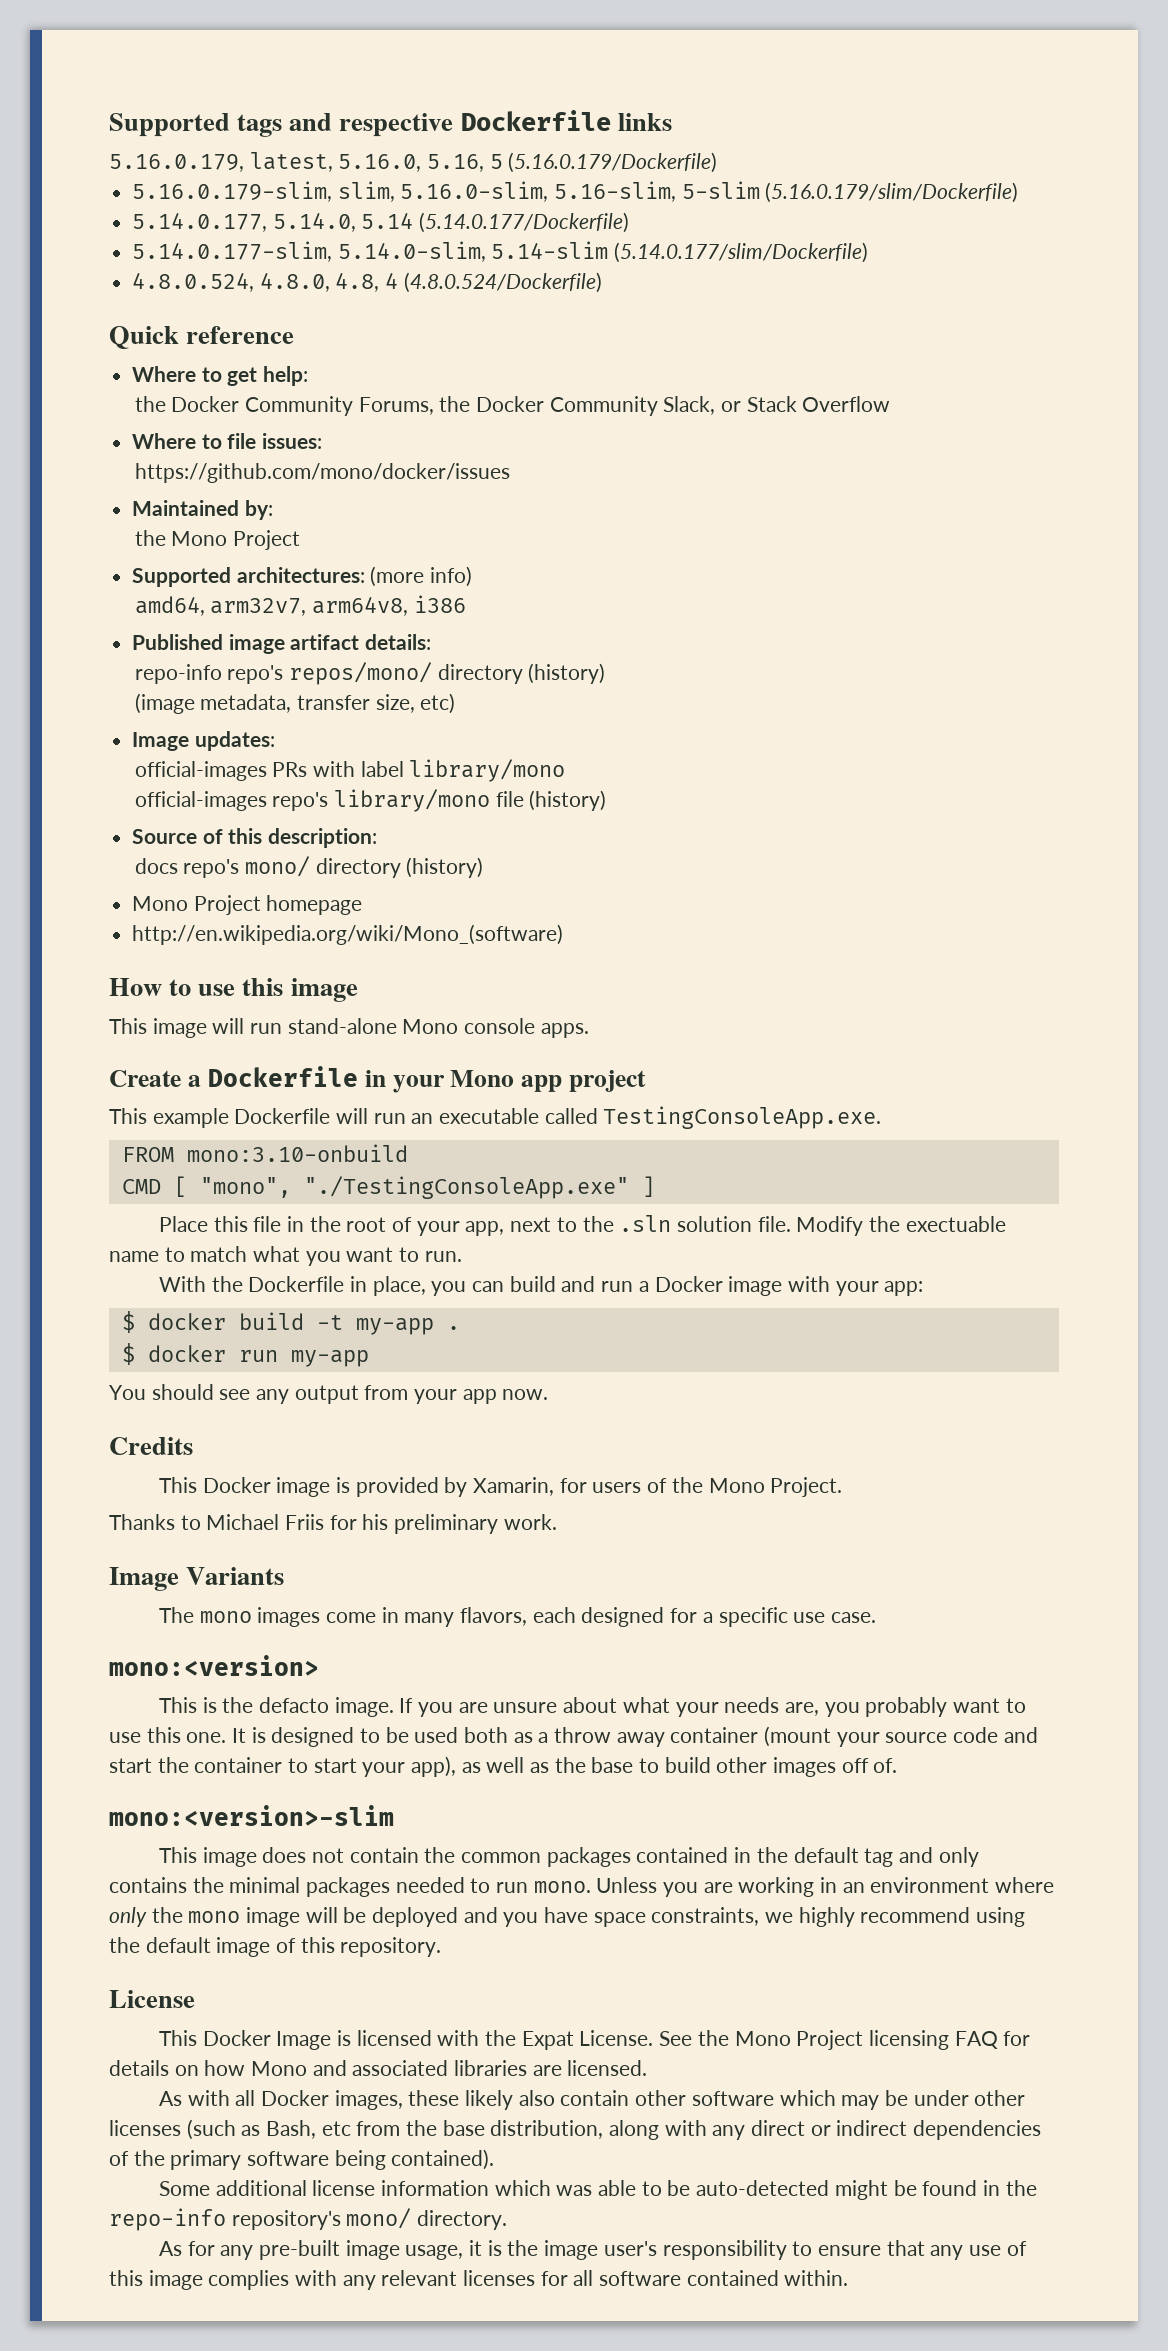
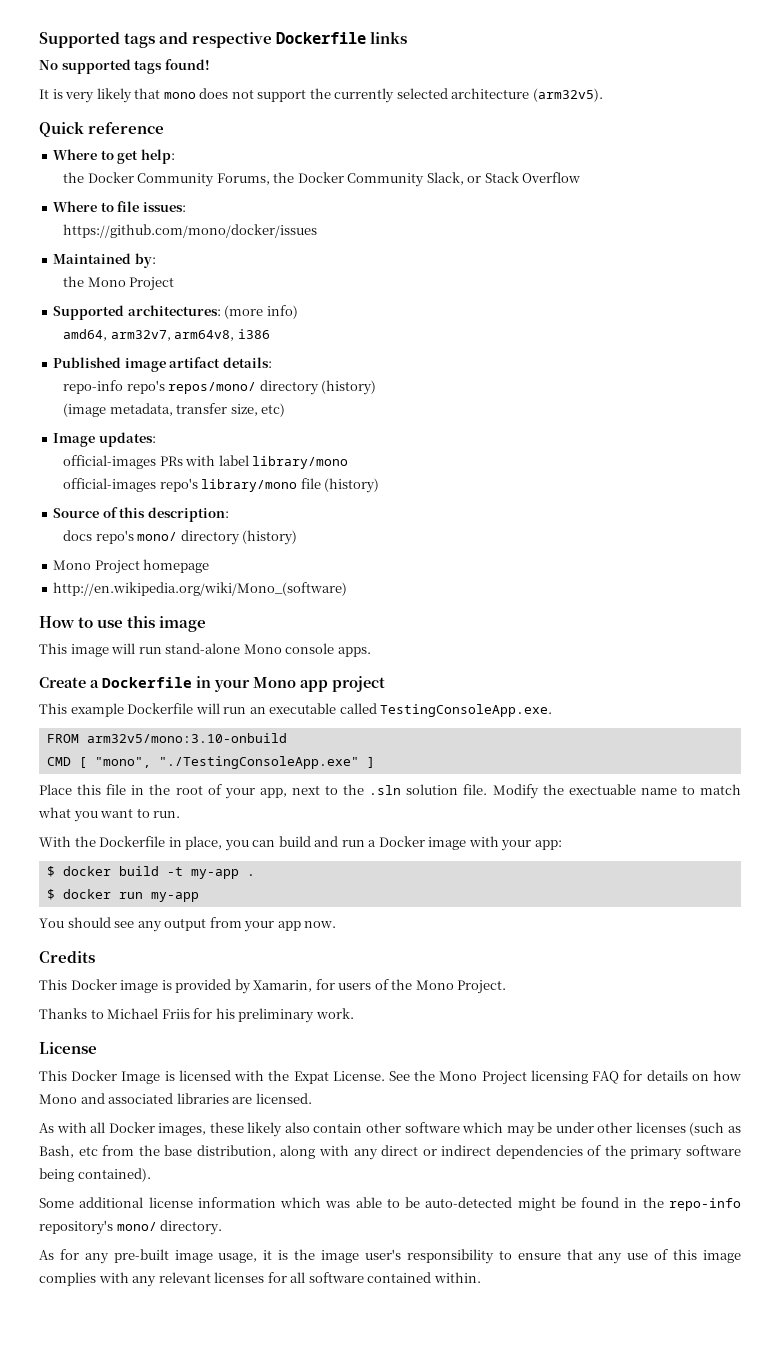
- 5.16.0.179, latest, 5.16.0, 5.16, 5 (5.16.0.179/Dockerfile)
- 5.16.0.179-slim, slim, 5.16.0-slim, 5.16-slim, 5-slim (5.16.0.179/slim/Dockerfile)
- 5.14.0.177, 5.14.0, 5.14 (5.14.0.177/Dockerfile)
- 5.14.0.177-slim, 5.14.0-slim, 5.14-slim (5.14.0.177/slim/Dockerfile)
- 4.8.0.524, 4.8.0, 4.8, 4 (4.8.0.524/Dockerfile)
+ No supported tags found!
+ It is very likely that mono does not support the currently selected architecture (arm32v5).
- FROM mono:3.10-onbuild
+ FROM arm32v5/mono:3.10-onbuild
- Image Variants
- The mono images come in many flavors, each designed for a specific use case.
- mono:<version>
- This is the defacto image. If you are unsure about what your needs are, you probably want to use this one. It is designed to be used both as a throw away container (mount your source code and start the container to start your app), as well as the base to build other images off of.
- mono:<version>-slim
- This image does not contain the common packages contained in the default tag and only contains the minimal packages needed to run mono. Unless you are working in an environment where only the mono image will be deployed and you have space constraints, we highly recommend using the default image of this repository.

